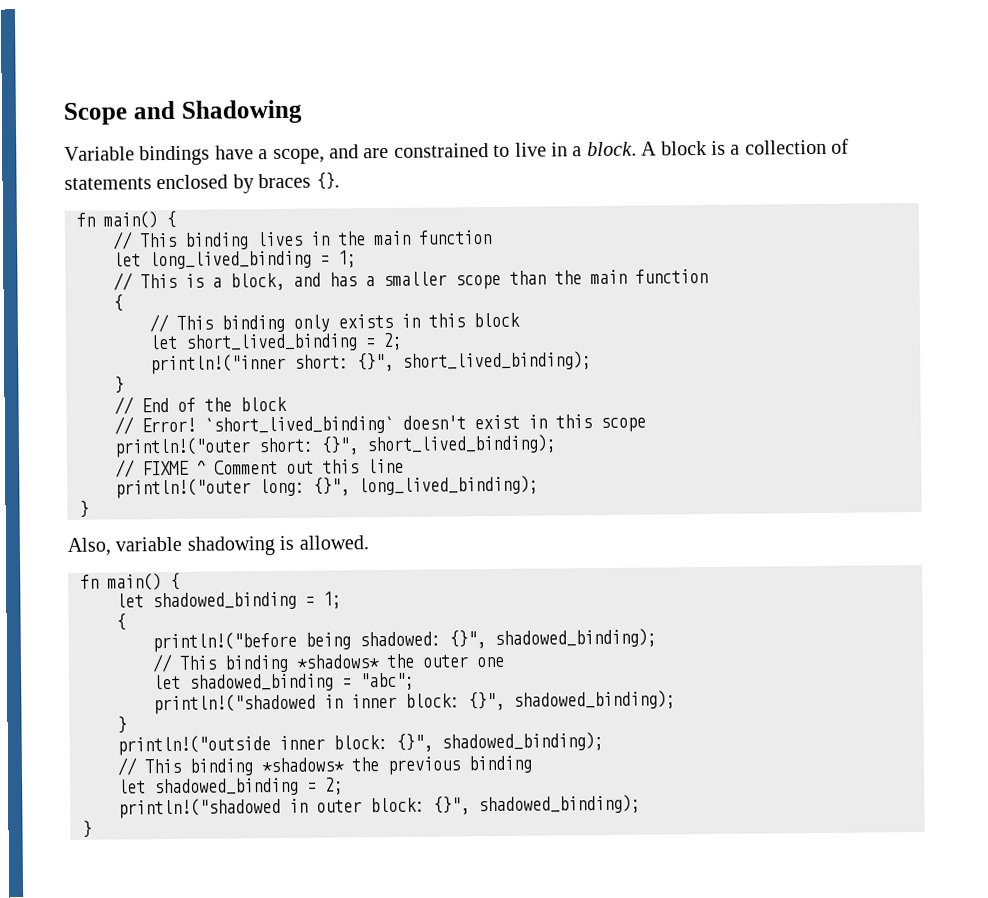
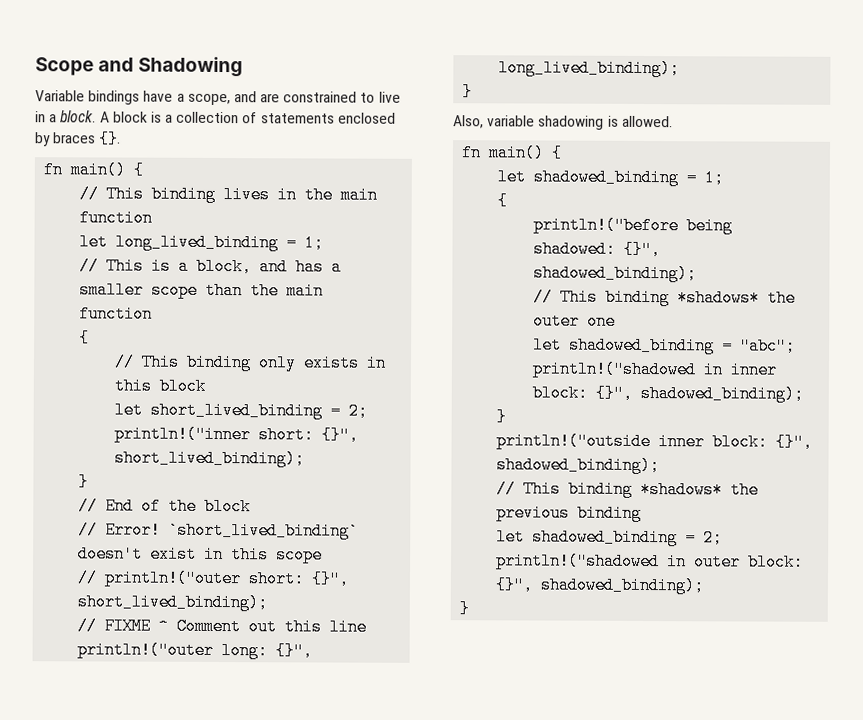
- println!("outer short: {}", short_lived_binding);
+ // println!("outer short: {}", short_lived_binding);

